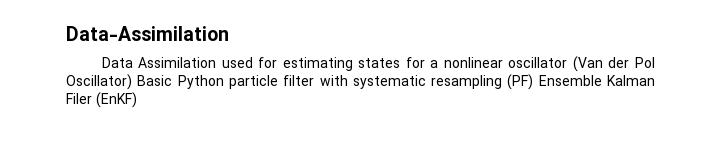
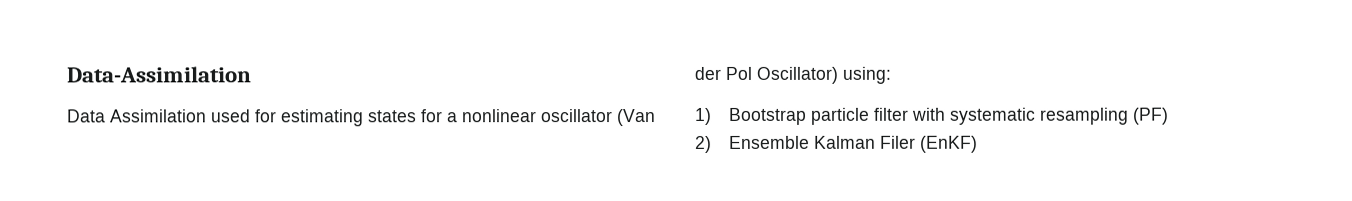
- Data Assimilation used for estimating states for a nonlinear oscillator (Van der Pol Oscillator) Basic Python particle filter with systematic resampling (PF) Ensemble Kalman Filer (EnKF)
+ Data Assimilation used for estimating states for a nonlinear oscillator (Van der Pol Oscillator) using:
+ 1) Bootstrap particle filter with systematic resampling (PF)
+ 2) Ensemble Kalman Filer (EnKF)

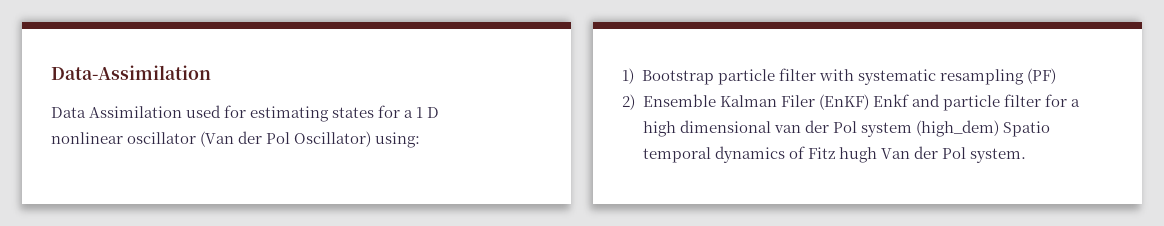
- Data Assimilation used for estimating states for a nonlinear oscillator (Van der Pol Oscillator) using:
+ Data Assimilation used for estimating states for a 1 D nonlinear oscillator (Van der Pol Oscillator) using:
- 2) Ensemble Kalman Filer (EnKF)
+ 2) Ensemble Kalman Filer (EnKF) Enkf and particle filter for a high dimensional van der Pol system (high_dem) Spatio temporal dynamics of Fitz hugh Van der Pol system.

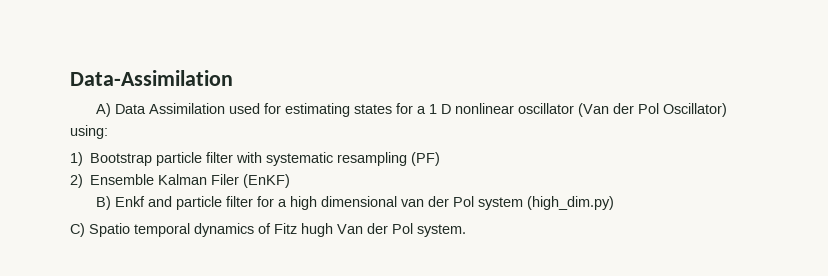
- Data Assimilation used for estimating states for a 1 D nonlinear oscillator (Van der Pol Oscillator) using:
+ A) Data Assimilation used for estimating states for a 1 D nonlinear oscillator (Van der Pol Oscillator) using:
- 2) Ensemble Kalman Filer (EnKF) Enkf and particle filter for a high dimensional van der Pol system (high_dem) Spatio temporal dynamics of Fitz hugh Van der Pol system.
+ 2) Ensemble Kalman Filer (EnKF)
+ B) Enkf and particle filter for a high dimensional van der Pol system (high_dim.py)
+ C) Spatio temporal dynamics of Fitz hugh Van der Pol system.

